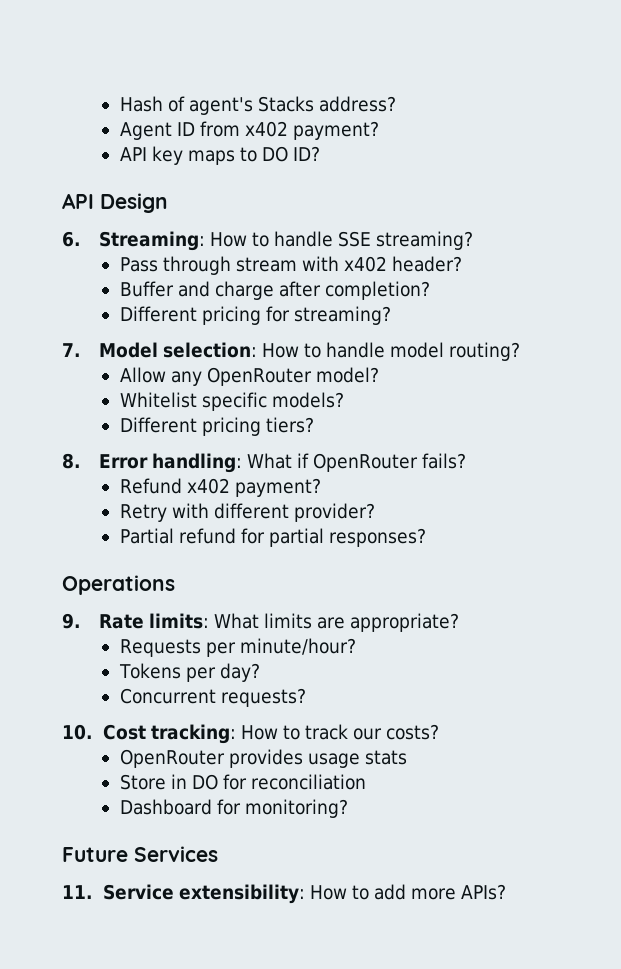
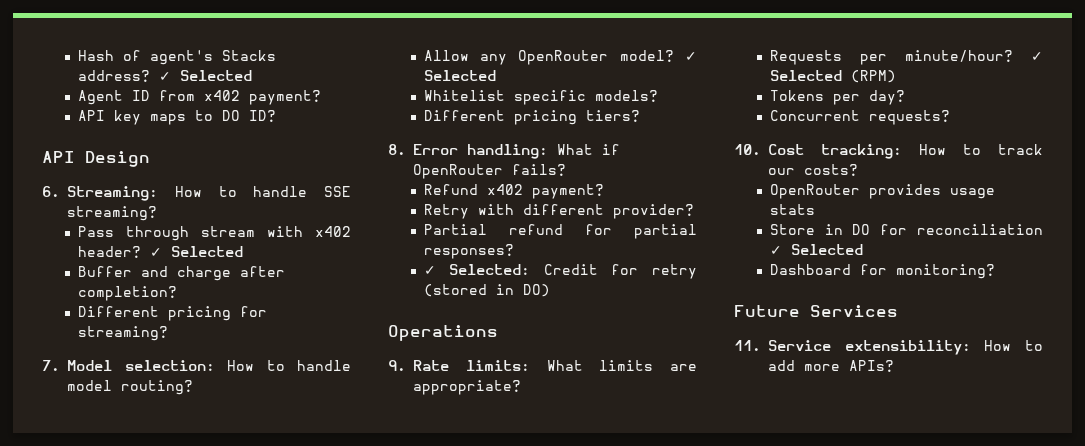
- Hash of agent's Stacks address?
+ Hash of agent's Stacks address? ✓ Selected
- Pass through stream with x402 header?
+ Pass through stream with x402 header? ✓ Selected
- Allow any OpenRouter model?
+ Allow any OpenRouter model? ✓ Selected
+ ✓ Selected: Credit for retry (stored in DO)
+ ✓ Selected (RPM)
- Store in DO for reconciliation
+ Store in DO for reconciliation ✓ Selected

